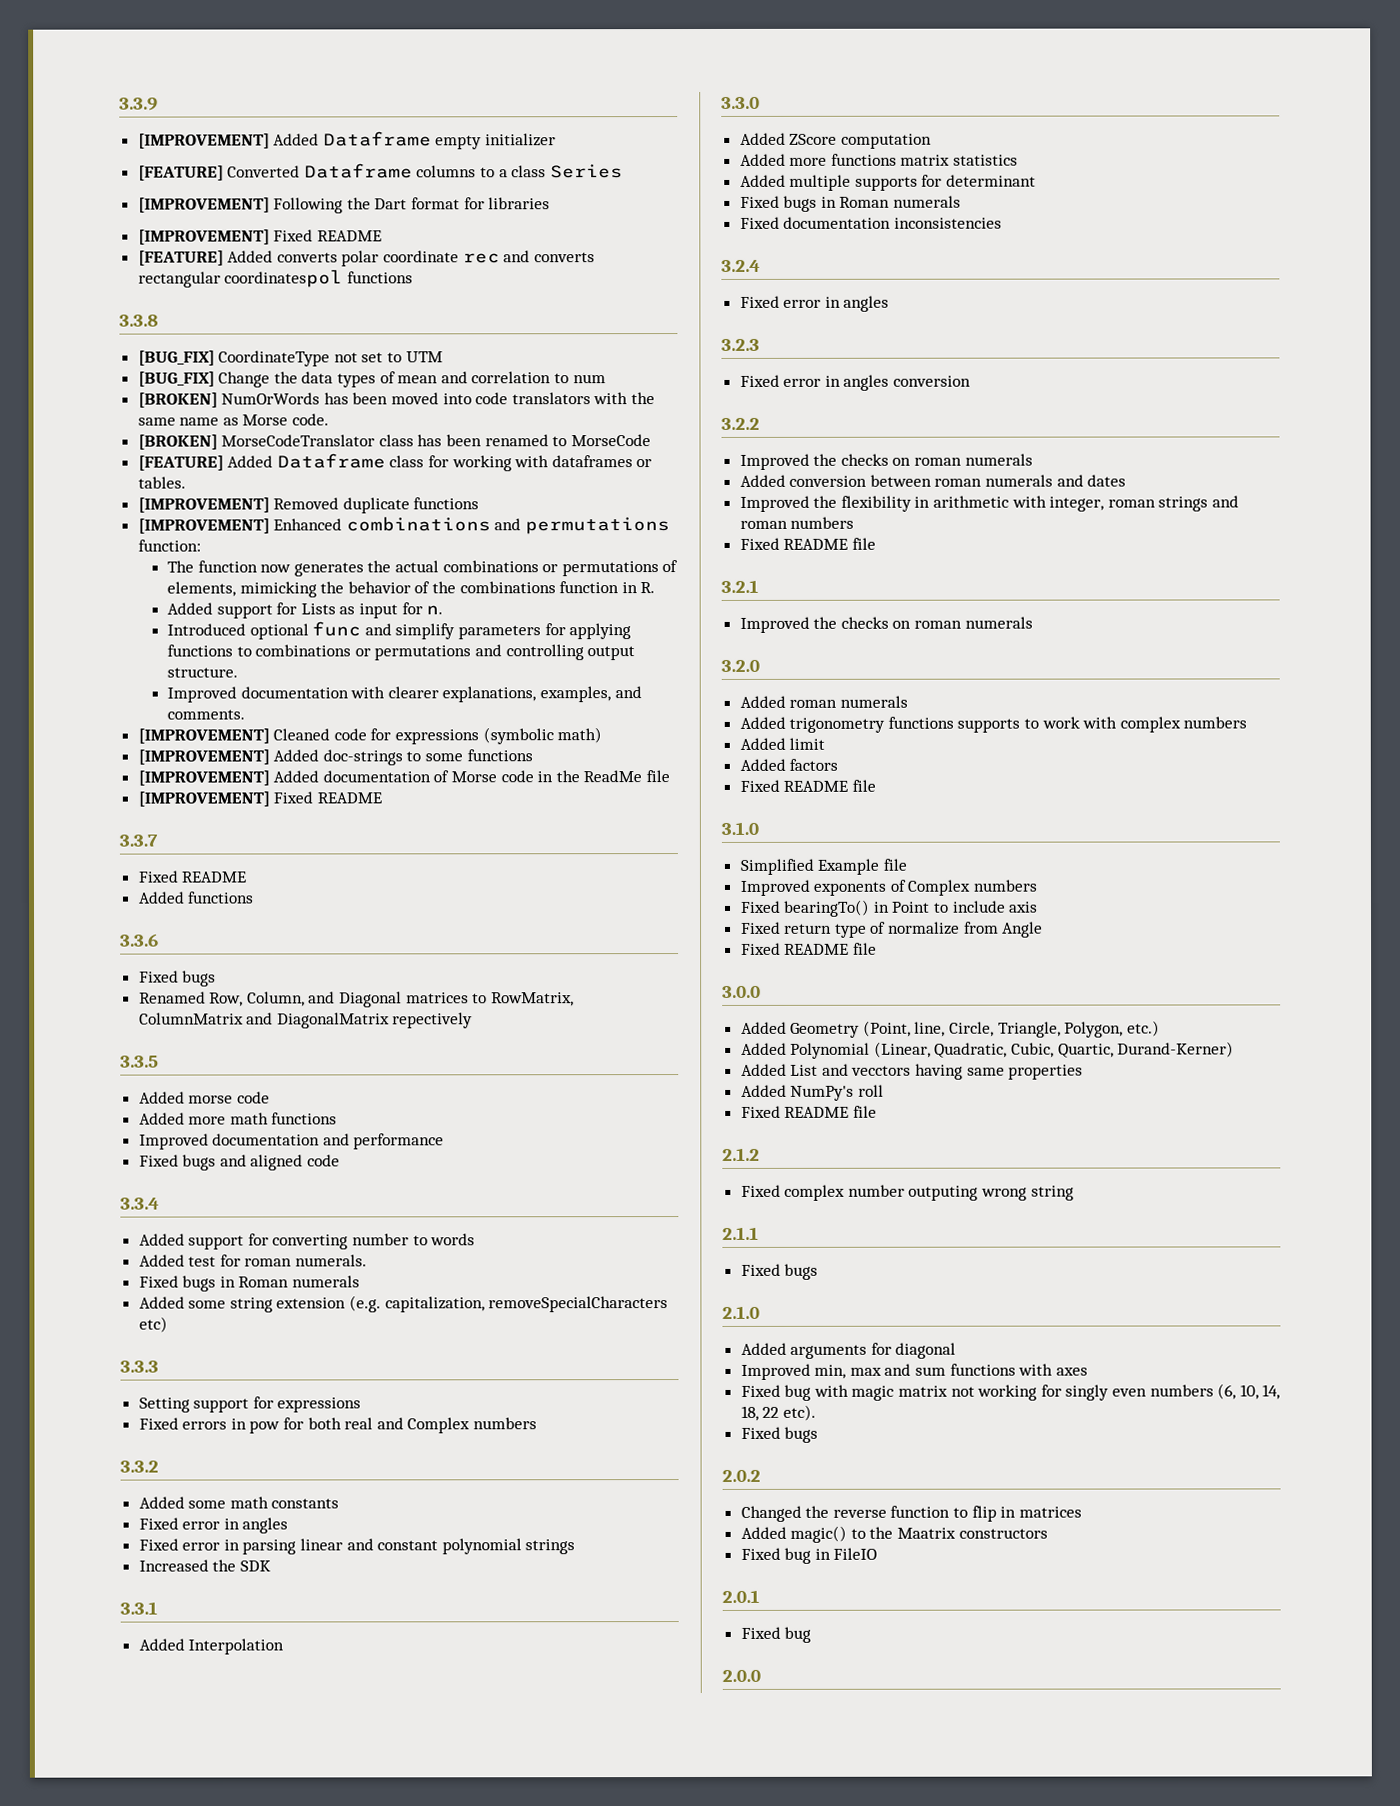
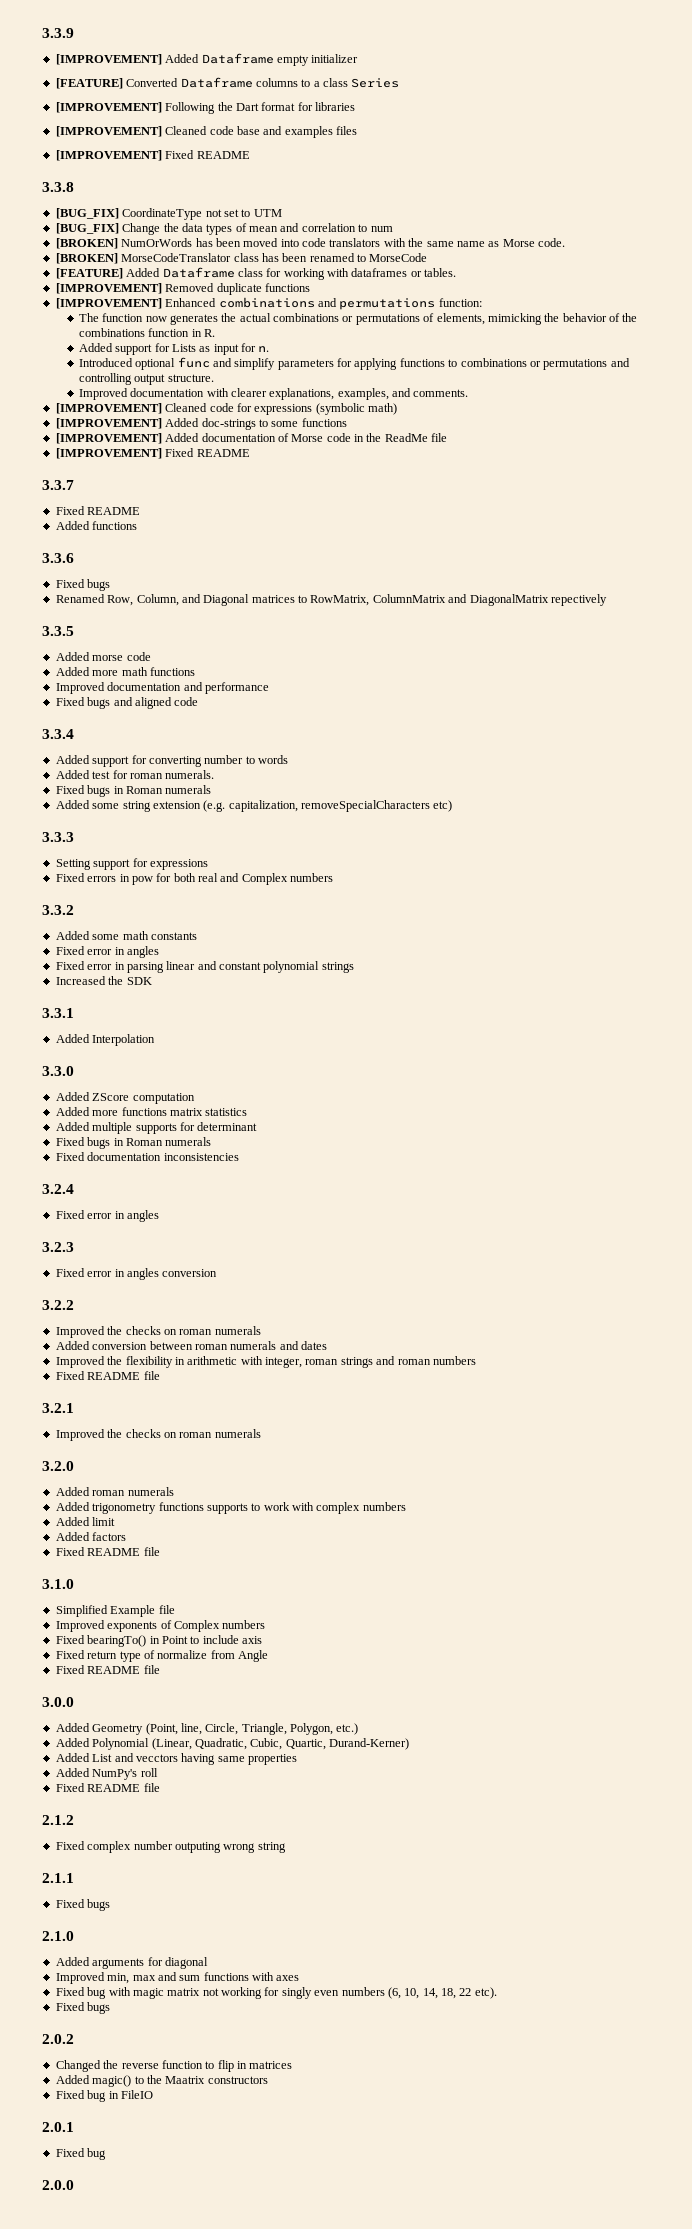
  [IMPROVEMENT] Following the Dart format for libraries
+ [IMPROVEMENT] Cleaned code base and examples files
  [IMPROVEMENT] Fixed README
- [FEATURE] Added converts polar coordinate rec and converts rectangular coordinatespol functions

